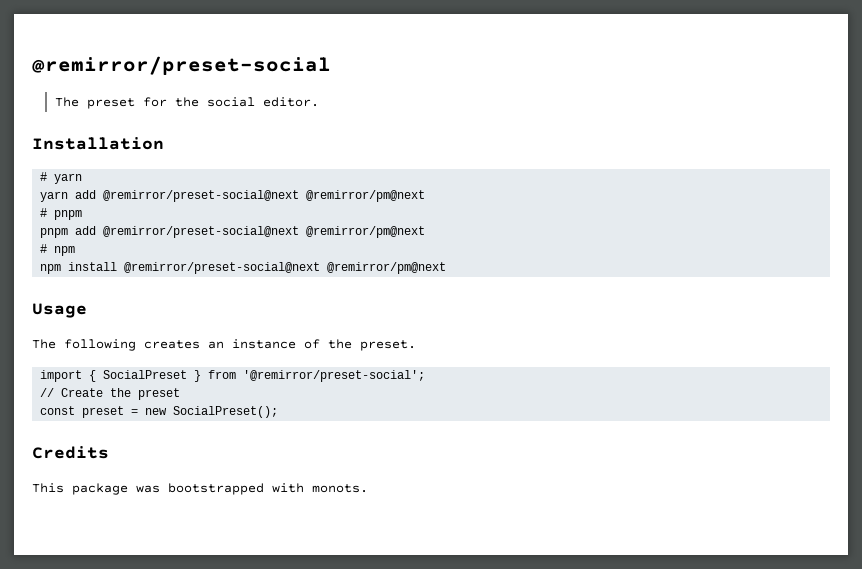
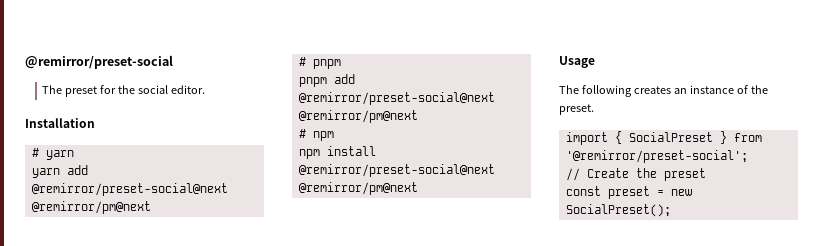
- Credits
- This package was bootstrapped with monots.

